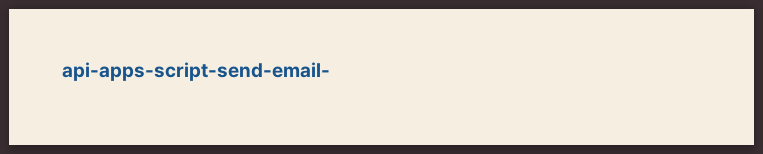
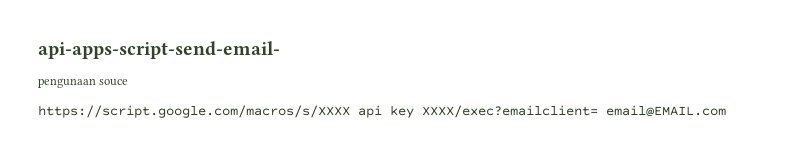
+ pengunaan souce
+ https://script.google.com/macros/s/XXXX api key XXXX/exec?emailclient= email@EMAIL.com

